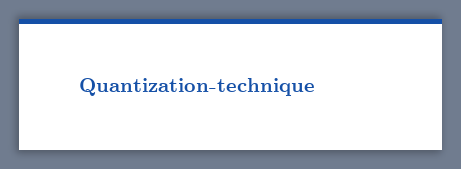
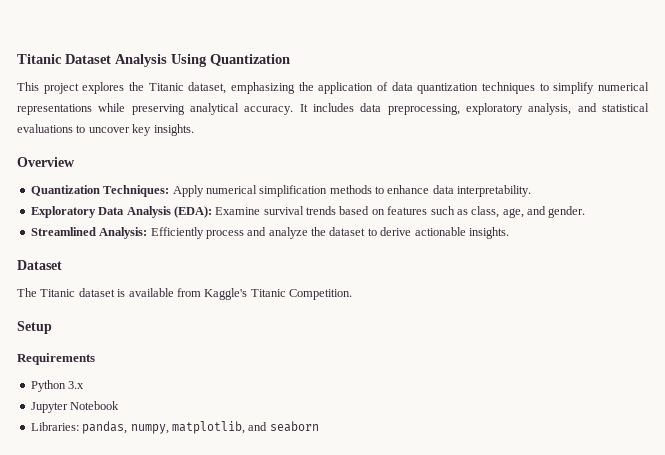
- Quantization-technique
+ Titanic Dataset Analysis Using Quantization
+ This project explores the Titanic dataset, emphasizing the application of data quantization techniques to simplify numerical representations while preserving analytical accuracy. It includes data preprocessing, exploratory analysis, and statistical evaluations to uncover key insights.
+ Overview
+ Quantization Techniques: Apply numerical simplification methods to enhance data interpretability.
+ Exploratory Data Analysis (EDA): Examine survival trends based on features such as class, age, and gender.
+ Streamlined Analysis: Efficiently process and analyze the dataset to derive actionable insights.
+ Dataset
+ The Titanic dataset is available from Kaggle's Titanic Competition.
+ Setup
+ Requirements
+ Python 3.x
+ Jupyter Notebook
+ Libraries: pandas, numpy, matplotlib, and seaborn

